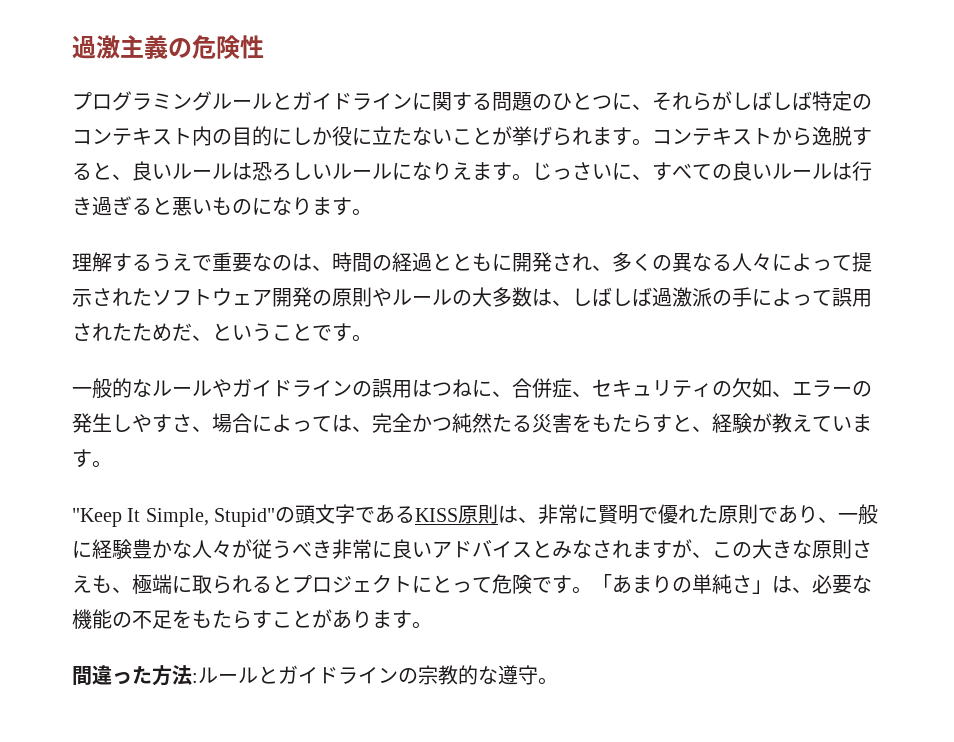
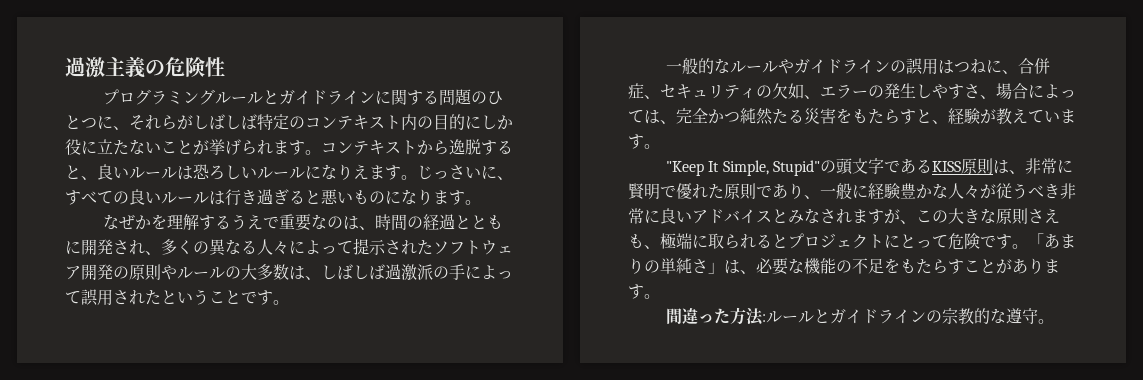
- 理解するうえで重要なのは、時間の経過とともに開発され、多くの異なる人々によって提示されたソフトウェア開発の原則やルールの大多数は、しばしば過激派の手によって誤用されたためだ、ということです。
+ なぜかを理解するうえで重要なのは、時間の経過とともに開発され、多くの異なる人々によって提示されたソフトウェア開発の原則やルールの大多数は、しばしば過激派の手によって誤用されたということです。

